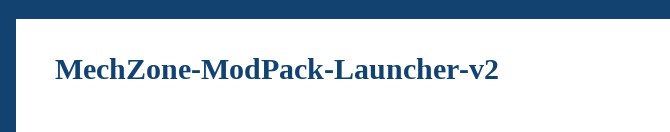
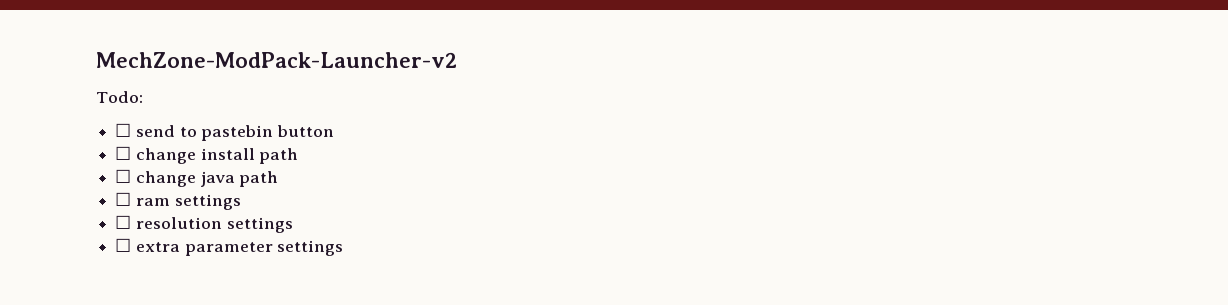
+ Todo:
+ ☐ send to pastebin button
+ ☐ change install path
+ ☐ change java path
+ ☐ ram settings
+ ☐ resolution settings
+ ☐ extra parameter settings

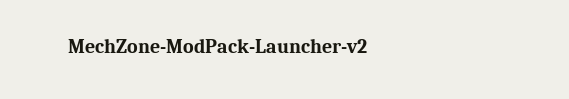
- Todo:
- ☐ send to pastebin button
- ☐ change install path
- ☐ change java path
- ☐ ram settings
- ☐ resolution settings
- ☐ extra parameter settings

